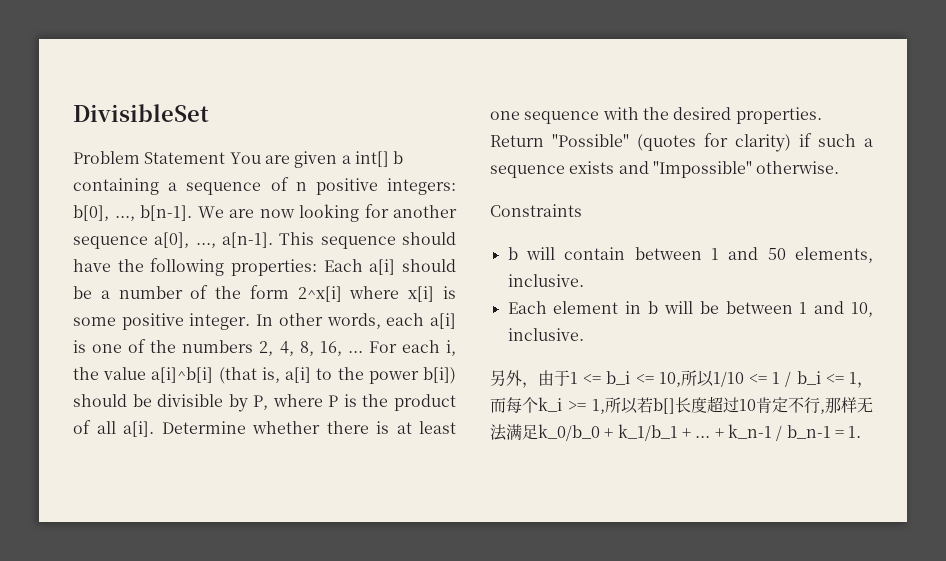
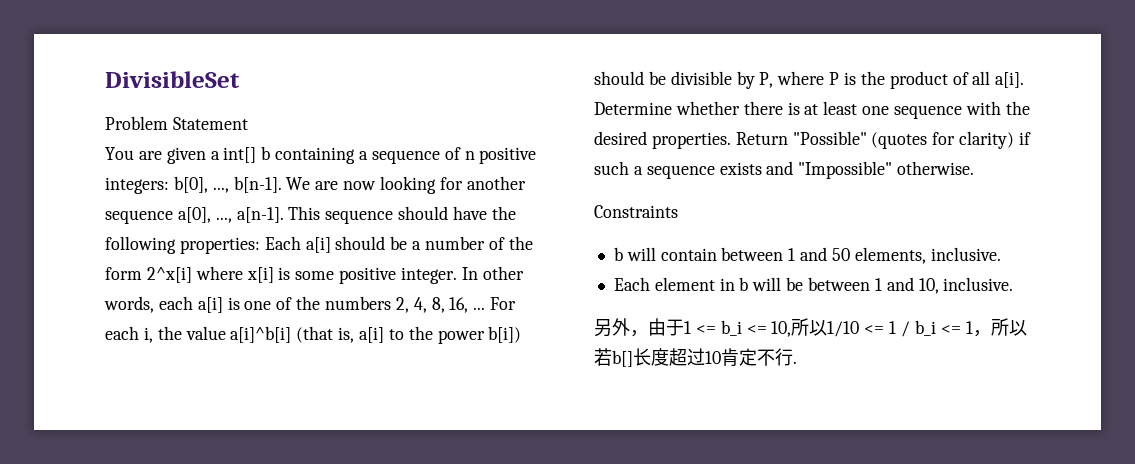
- Problem Statement You are given a int[] b containing a sequence of n positive integers: b[0], ..., b[n-1].
+ Problem Statement
+ You are given a int[] b containing a sequence of n positive integers: b[0], ..., b[n-1].
- 另外，由于1 <= b_i <= 10,所以1/10 <= 1 / b_i <= 1，而每个k_i >= 1,所以若b[]长度超过10肯定不行,那样无法满足k_0/b_0 + k_1/b_1 + ... + k_n-1 / b_n-1 = 1.
+ 另外，由于1 <= b_i <= 10,所以1/10 <= 1 / b_i <= 1，所以若b[]长度超过10肯定不行.

